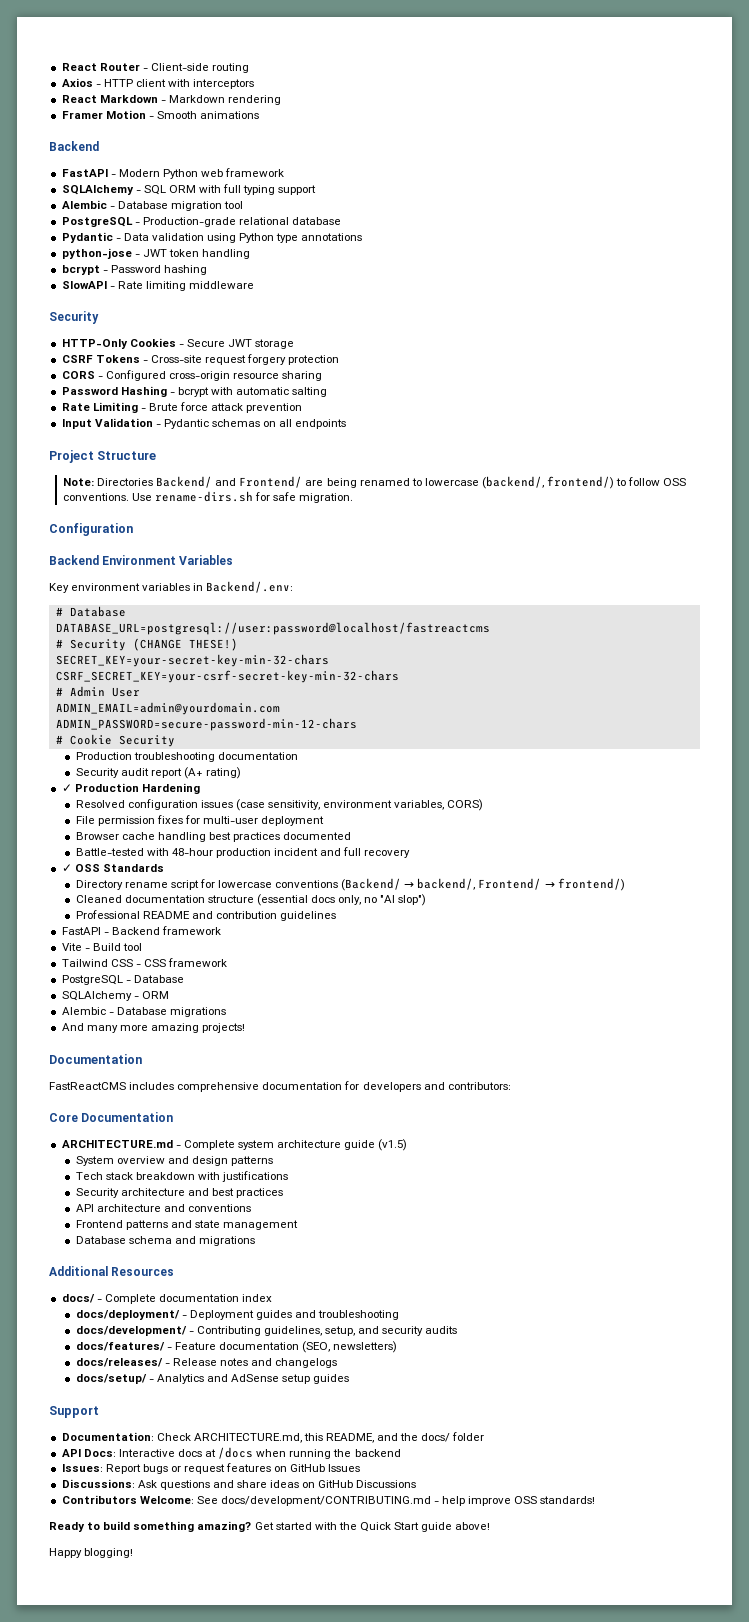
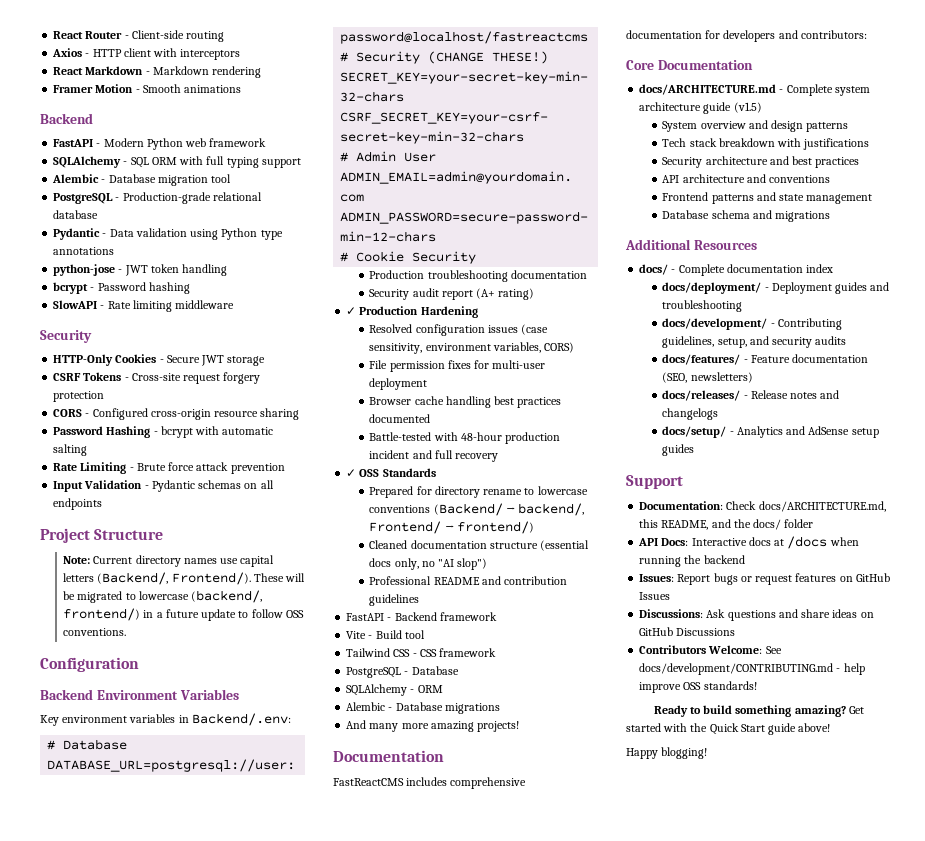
- Note: Directories Backend/ and Frontend/ are being renamed to lowercase (backend/, frontend/) to follow OSS conventions. Use rename-dirs.sh for safe migration.
+ Note: Current directory names use capital letters (Backend/, Frontend/). These will be migrated to lowercase (backend/, frontend/) in a future update to follow OSS conventions.
- Directory rename script for lowercase conventions (Backend/ → backend/, Frontend/ → frontend/)
+ Prepared for directory rename to lowercase conventions (Backend/ → backend/, Frontend/ → frontend/)
- ARCHITECTURE.md - Complete system architecture guide (v1.5)
+ docs/ARCHITECTURE.md - Complete system architecture guide (v1.5)
- Documentation: Check ARCHITECTURE.md, this README, and the docs/ folder
+ Documentation: Check docs/ARCHITECTURE.md, this README, and the docs/ folder

